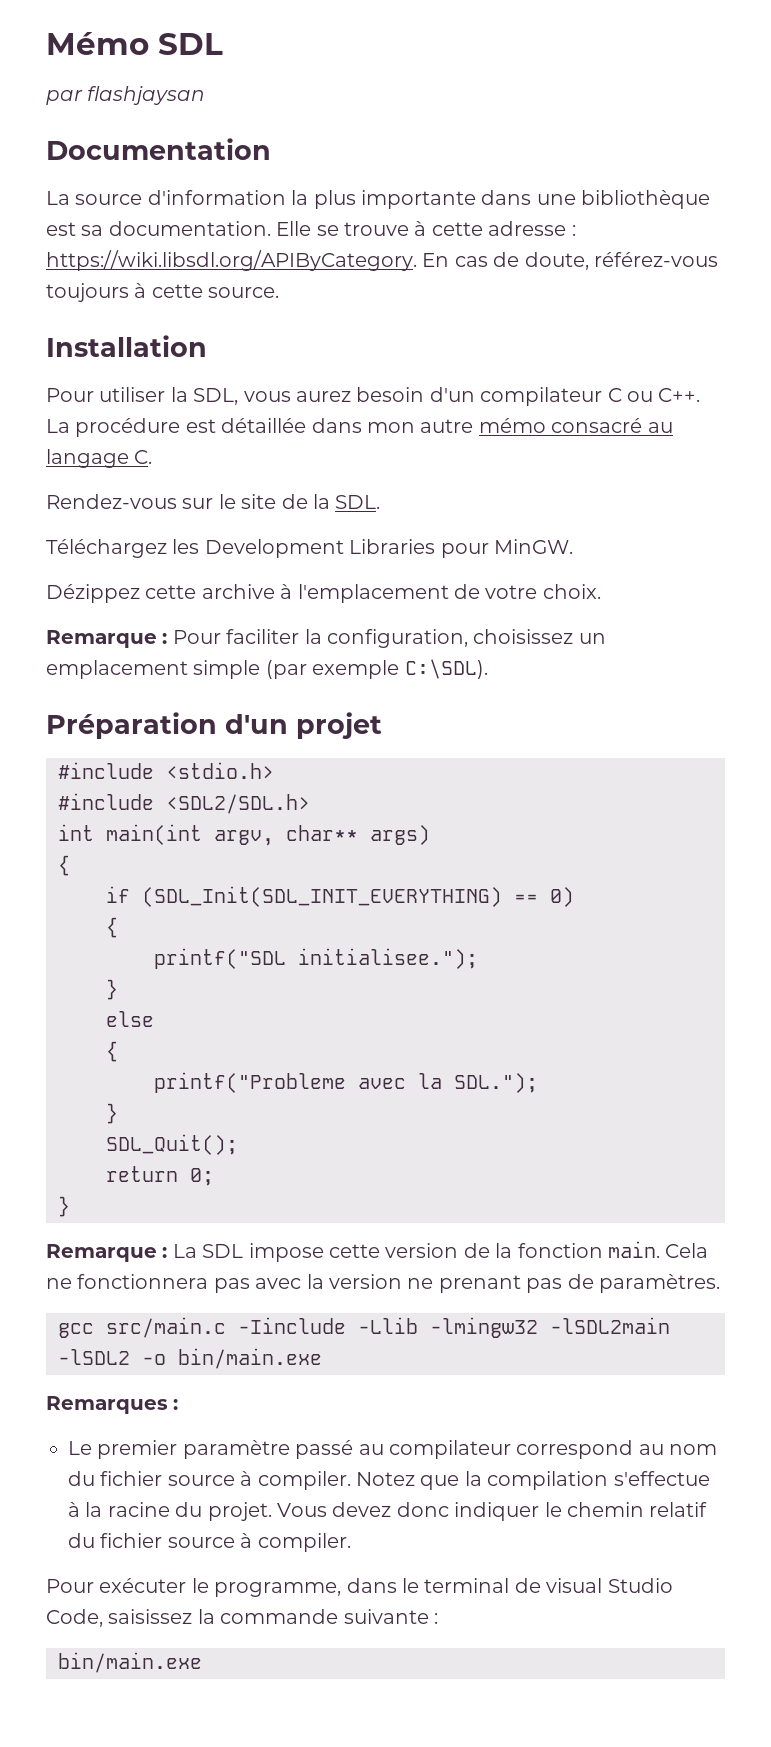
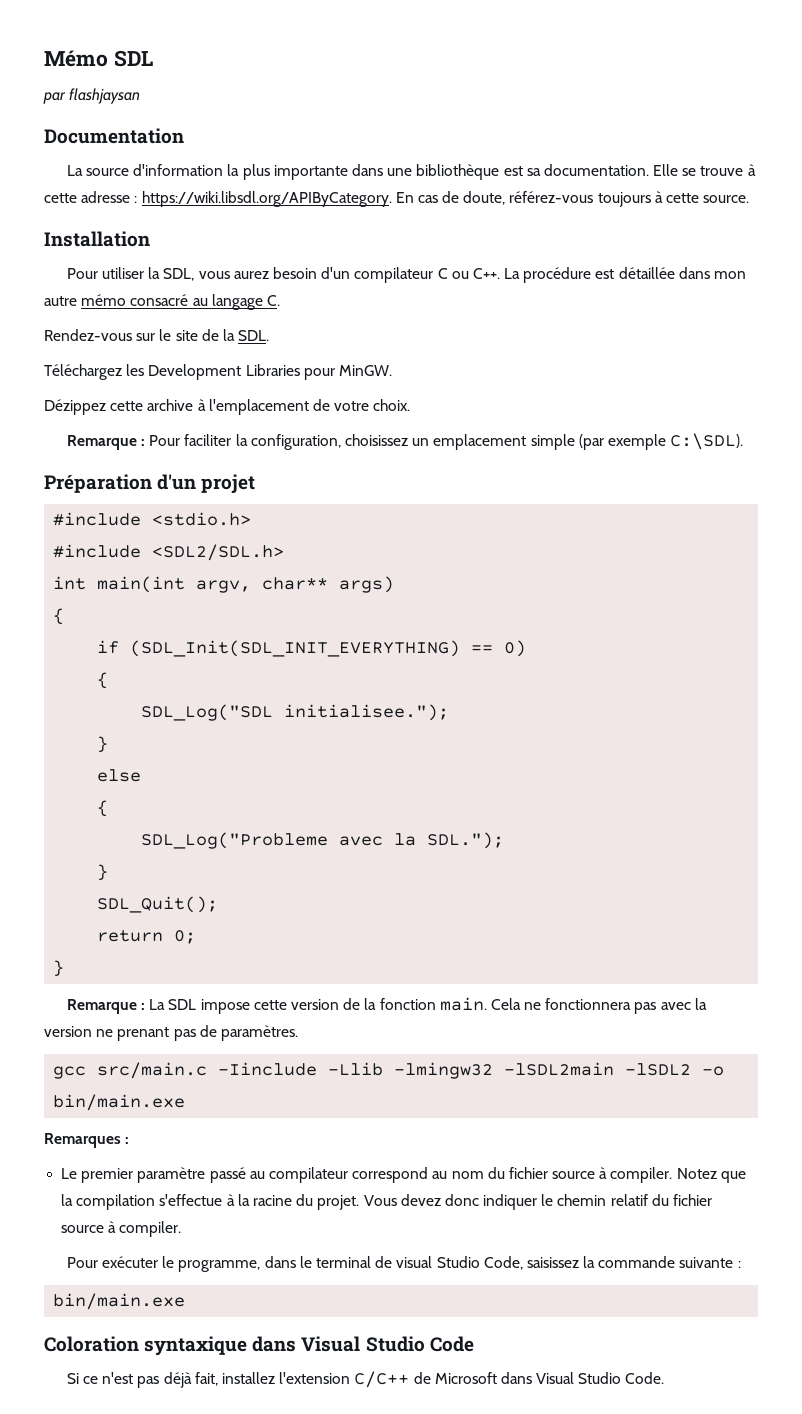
- printf("SDL initialisee.");
+ SDL_Log("SDL initialisee.");
- printf("Probleme avec la SDL.");
+ SDL_Log("Probleme avec la SDL.");
+ Coloration syntaxique dans Visual Studio Code
+ Si ce n'est pas déjà fait, installez l'extension C/C++ de Microsoft dans Visual Studio Code.

